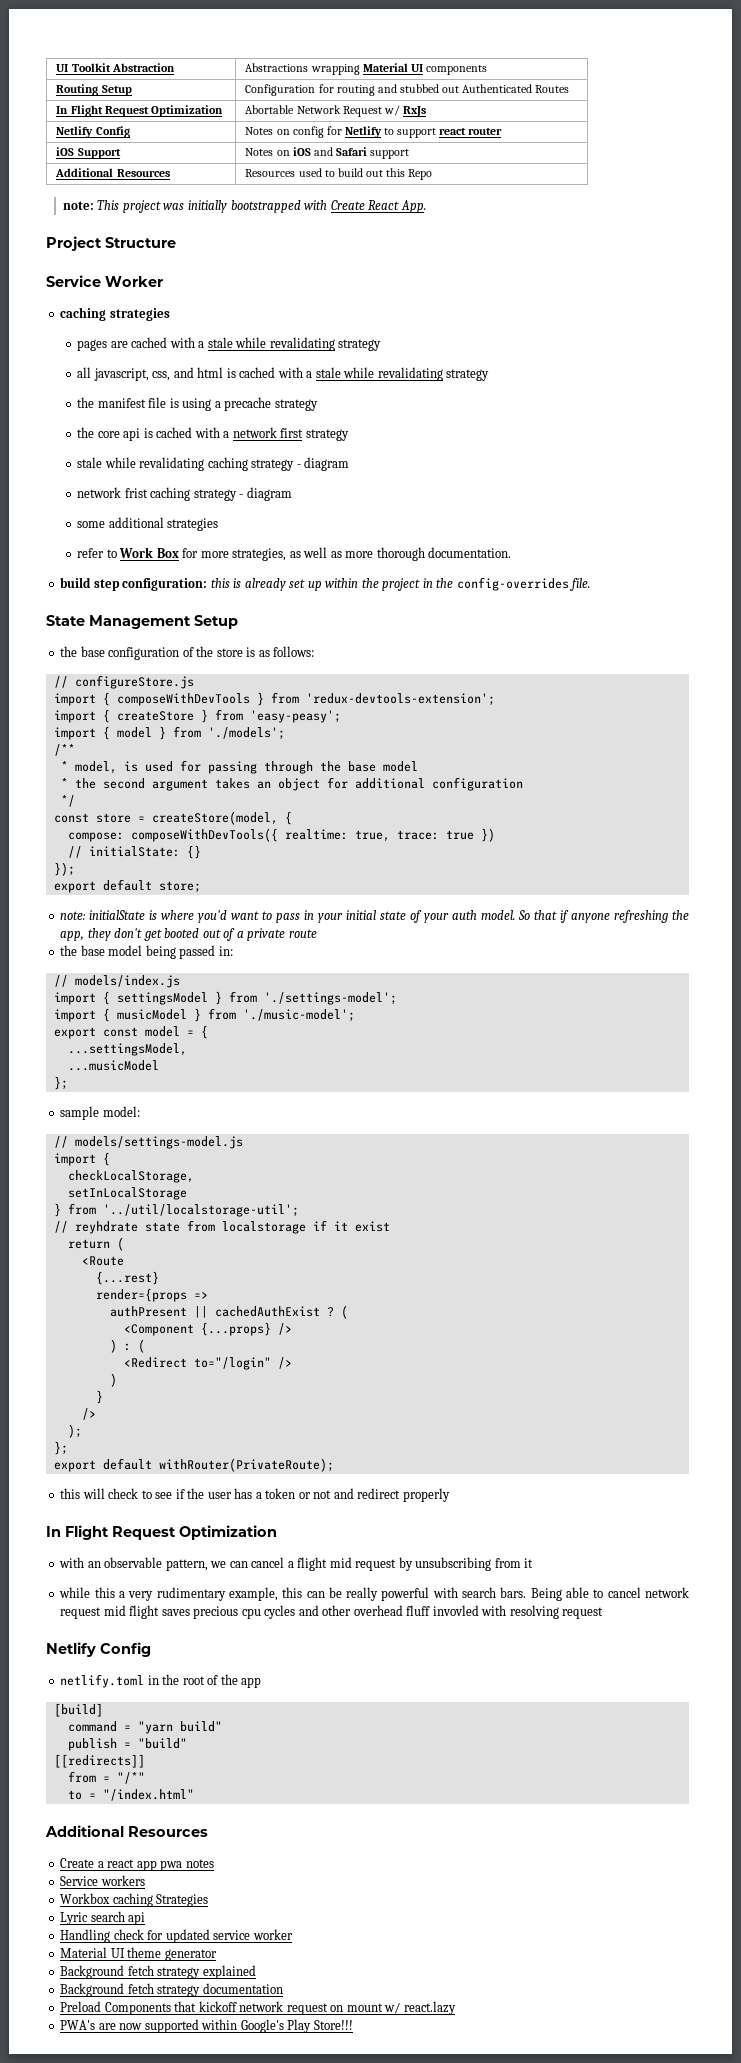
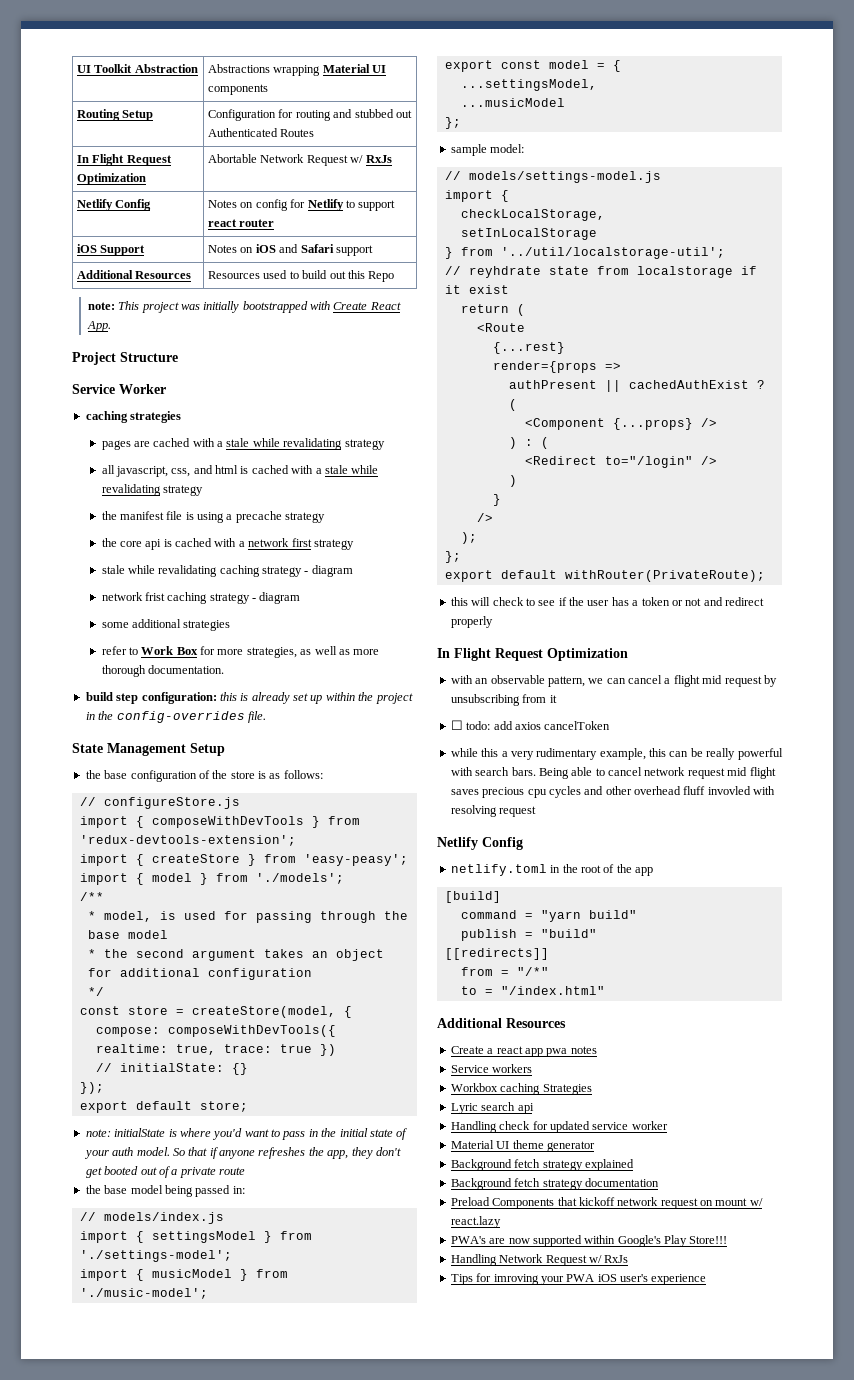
- note: initialState is where you'd want to pass in your initial state of your auth model.
+ note: initialState is where you'd want to pass in the initial state of your auth model.
- So that if anyone refreshing the app, they don't get booted out of a private route
+ So that if anyone refreshes the app, they don't get booted out of a private route
+ ☐ todo: add axios cancelToken
+ Handling Network Request w/ RxJs
+ Tips for imroving your PWA iOS user's experience

